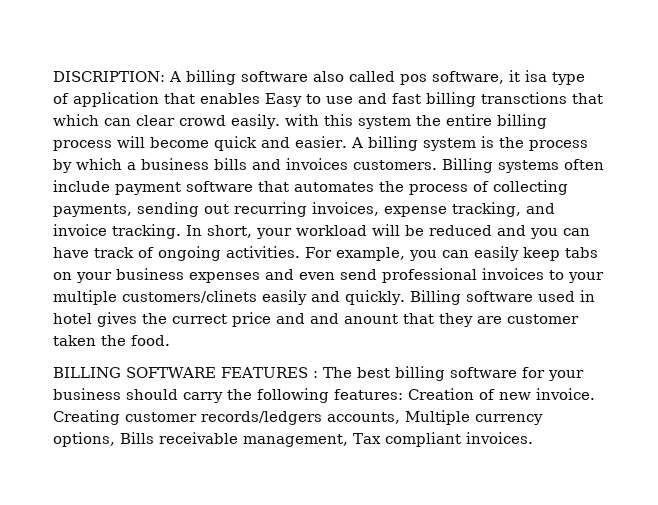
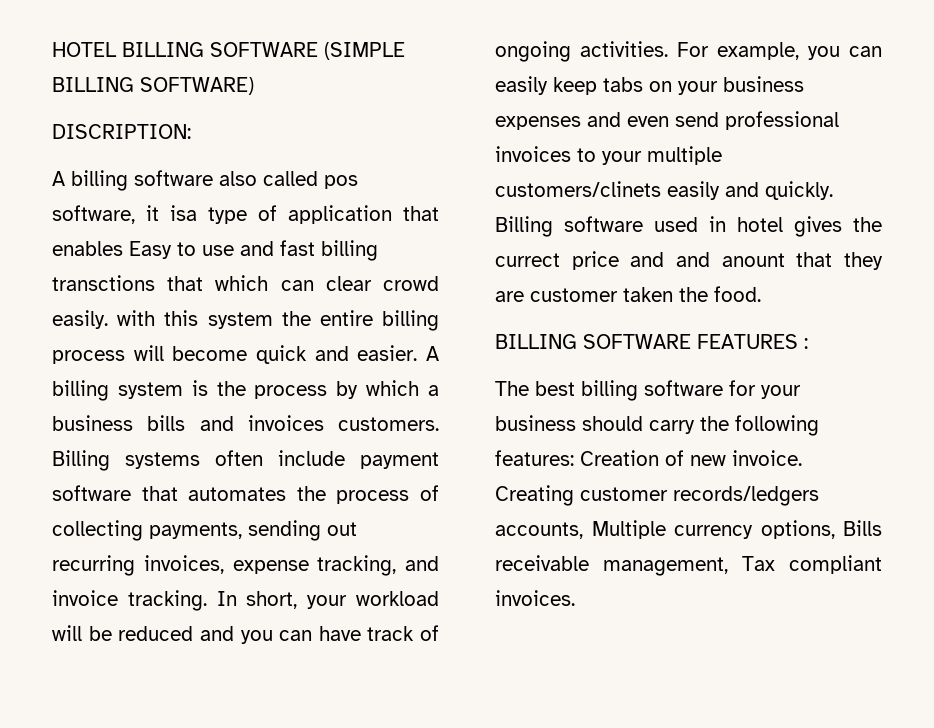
+ HOTEL BILLING SOFTWARE (SIMPLE BILLING SOFTWARE)
- DISCRIPTION: A billing software also called pos software, it isa type of application that enables Easy to use and fast billing transctions that which can clear crowd easily. with this system the entire billing process will become quick and easier.
+ DISCRIPTION:
+ A billing software also called pos software, it isa type of application that enables Easy to use and fast billing transctions that which can clear crowd easily. with this system the entire billing process will become quick and easier.
- BILLING SOFTWARE FEATURES : The best billing software for your business should carry the following features: Creation of new invoice.
+ BILLING SOFTWARE FEATURES :
+ The best billing software for your business should carry the following features: Creation of new invoice.

